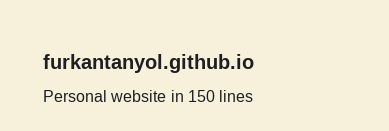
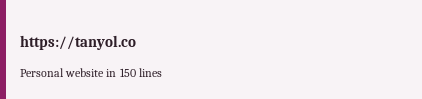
- furkantanyol.github.io
+ https://tanyol.co

